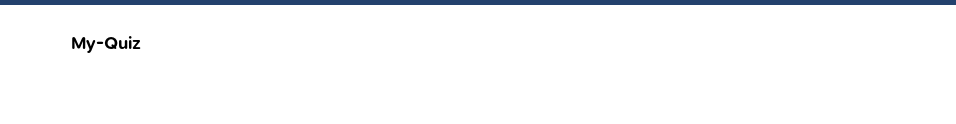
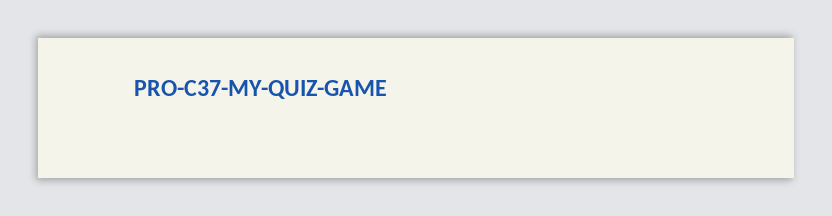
- My-Quiz
+ PRO-C37-MY-QUIZ-GAME

